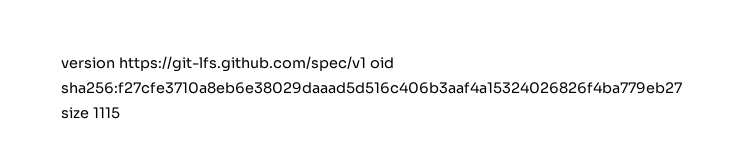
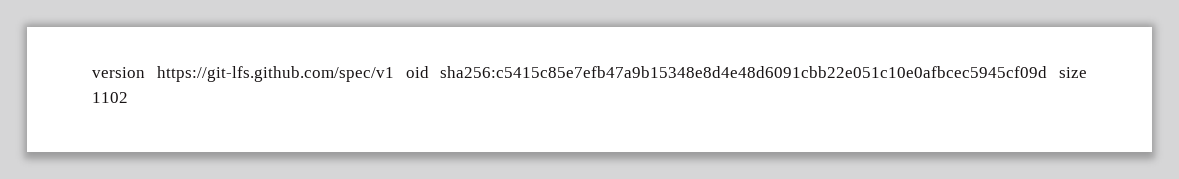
- version https://git-lfs.github.com/spec/v1 oid sha256:f27cfe3710a8eb6e38029daaad5d516c406b3aaf4a15324026826f4ba779eb27 size 1115
+ version https://git-lfs.github.com/spec/v1 oid sha256:c5415c85e7efb47a9b15348e8d4e48d6091cbb22e051c10e0afbcec5945cf09d size 1102

